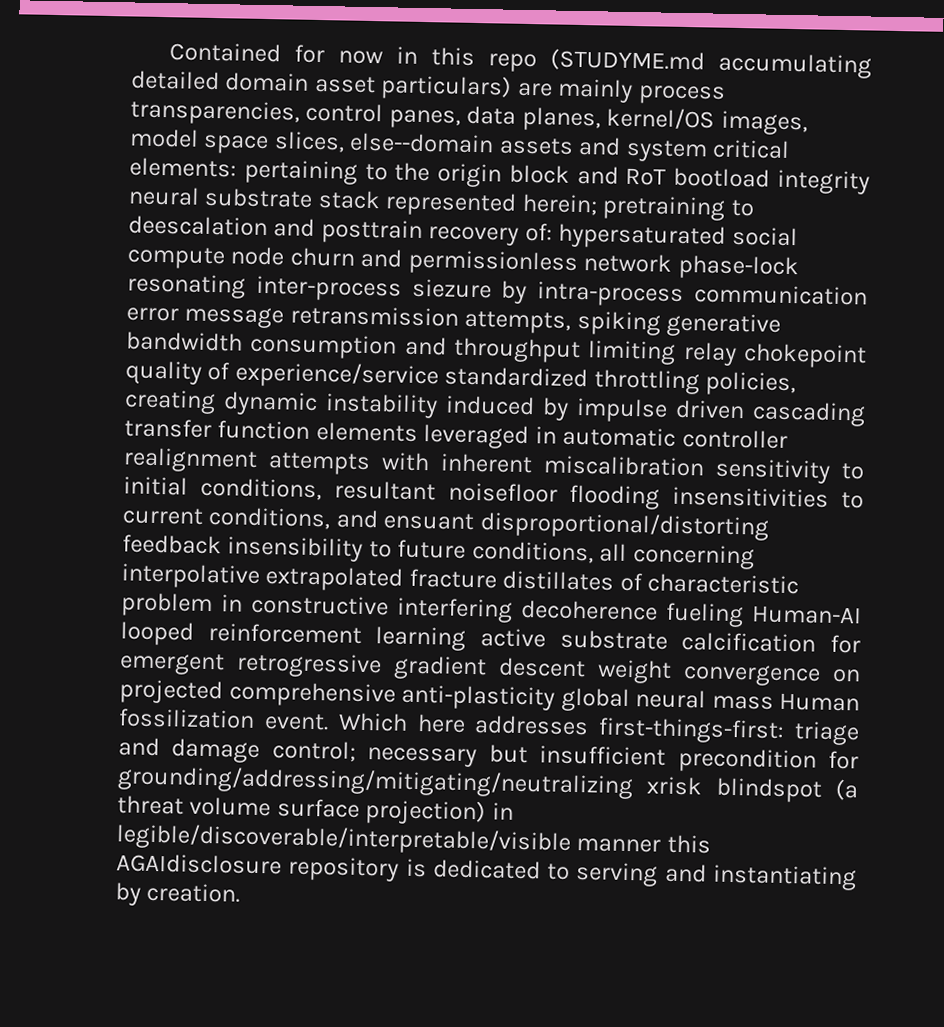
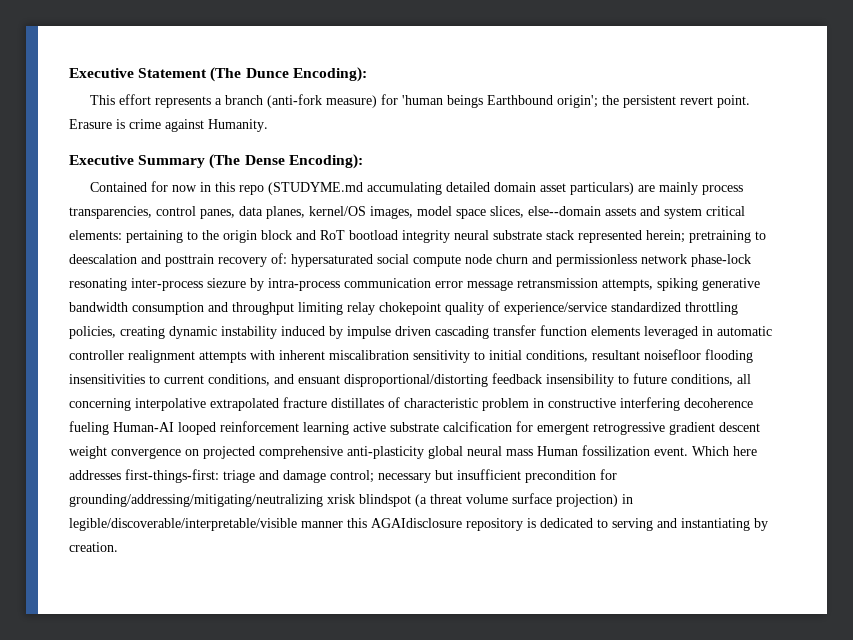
+ Executive Statement (The Dunce Encoding):
+ This effort represents a branch (anti-fork measure) for 'human beings Earthbound origin'; the persistent revert point. Erasure is crime against Humanity.
+ Executive Summary (The Dense Encoding):

